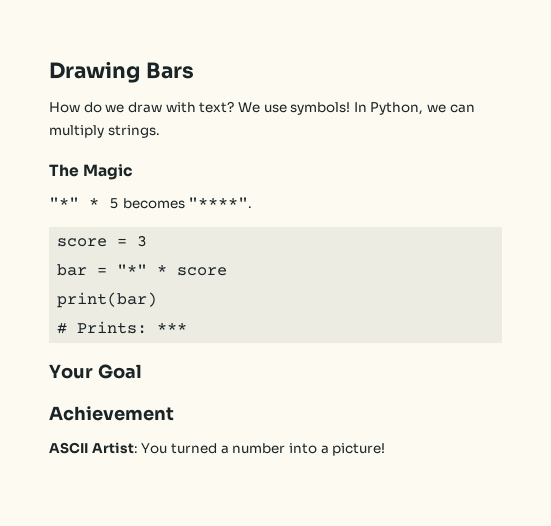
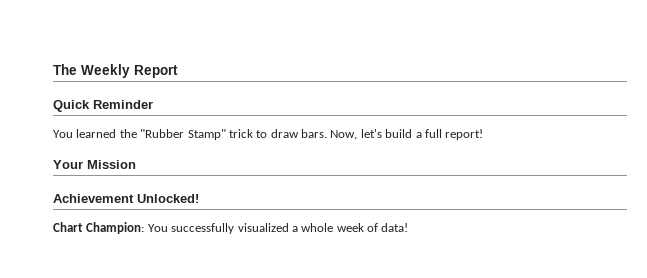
- Drawing Bars
- How do we draw with text? We use symbols! In Python, we can multiply strings.
- The Magic
- "*" * 5 becomes "****".
- score = 3
- bar = "*" * score
- print(bar)
- # Prints: ***
+ The Weekly Report
+ Quick Reminder
+ You learned the "Rubber Stamp" trick to draw bars. Now, let's build a full report!
- Your Goal
+ Your Mission
- Achievement
- ASCII Artist: You turned a number into a picture!
+ Achievement Unlocked!
+ Chart Champion: You successfully visualized a whole week of data!

